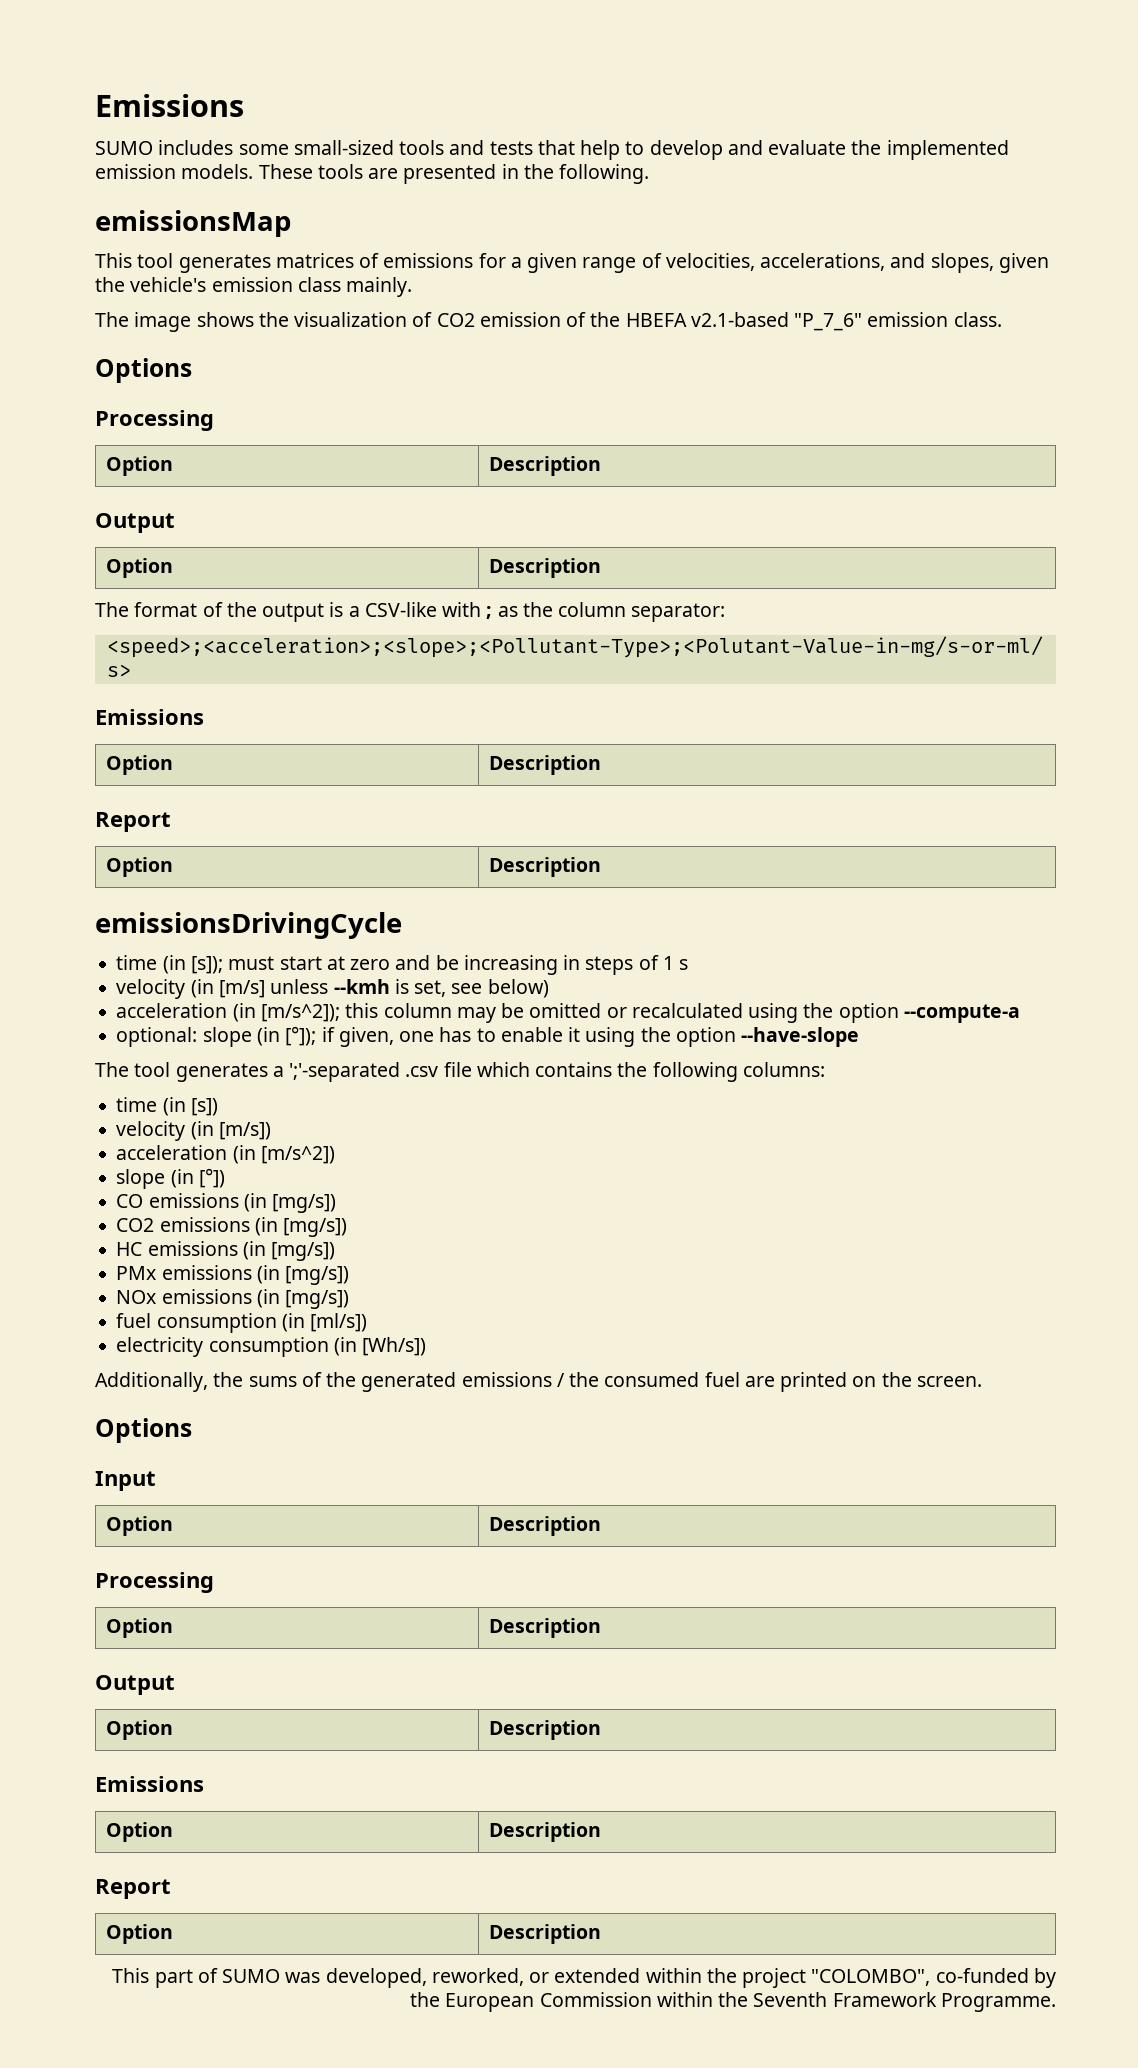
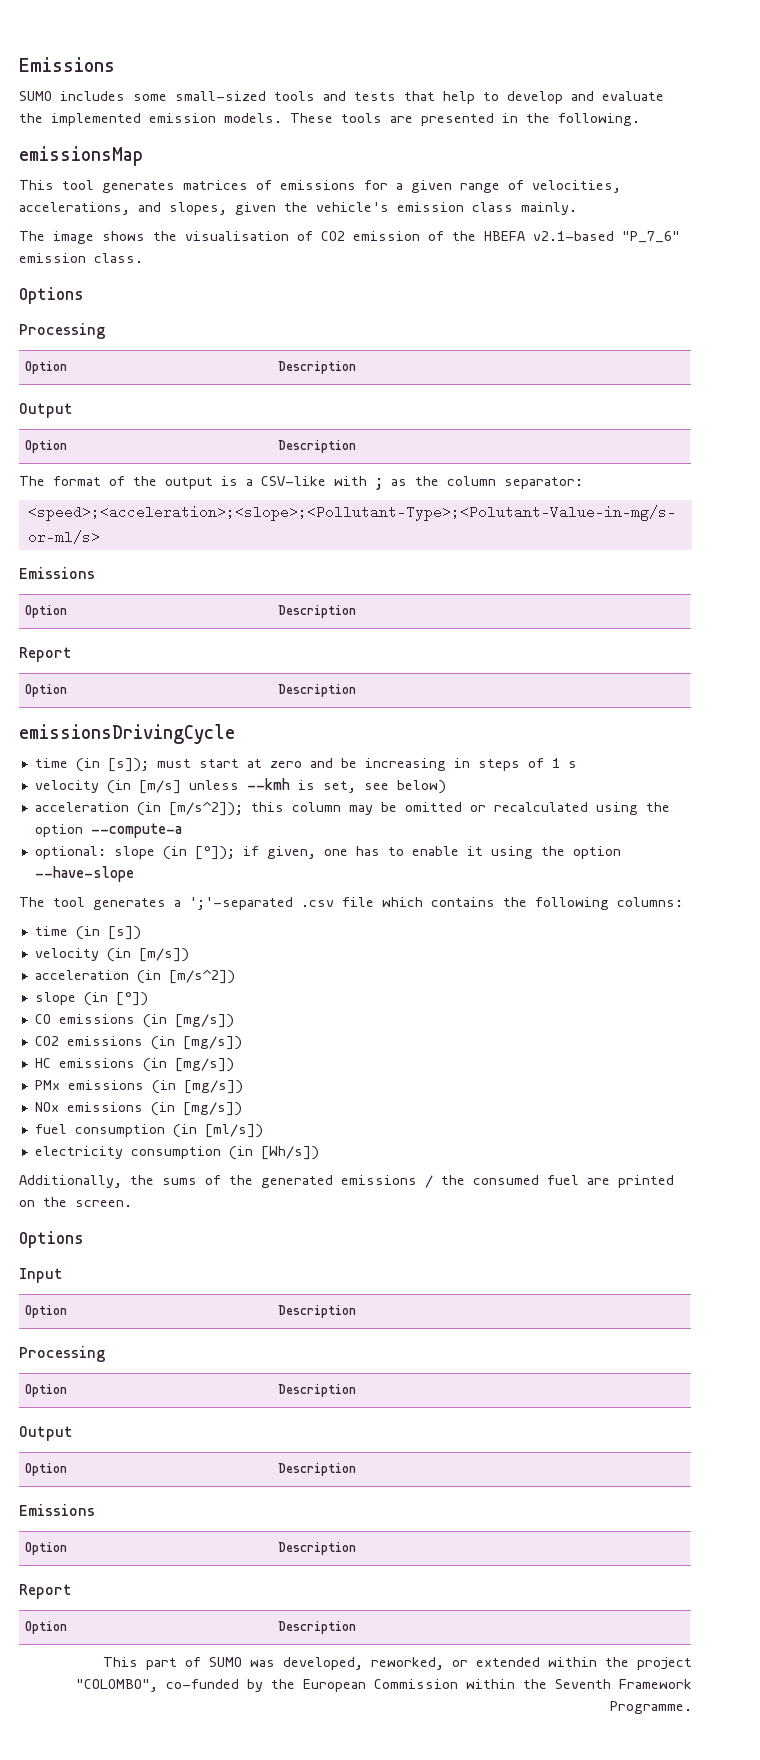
- The image shows the visualization of CO2 emission of the HBEFA v2.1-based "P_7_6" emission class.
+ The image shows the visualisation of CO2 emission of the HBEFA v2.1-based "P_7_6" emission class.

